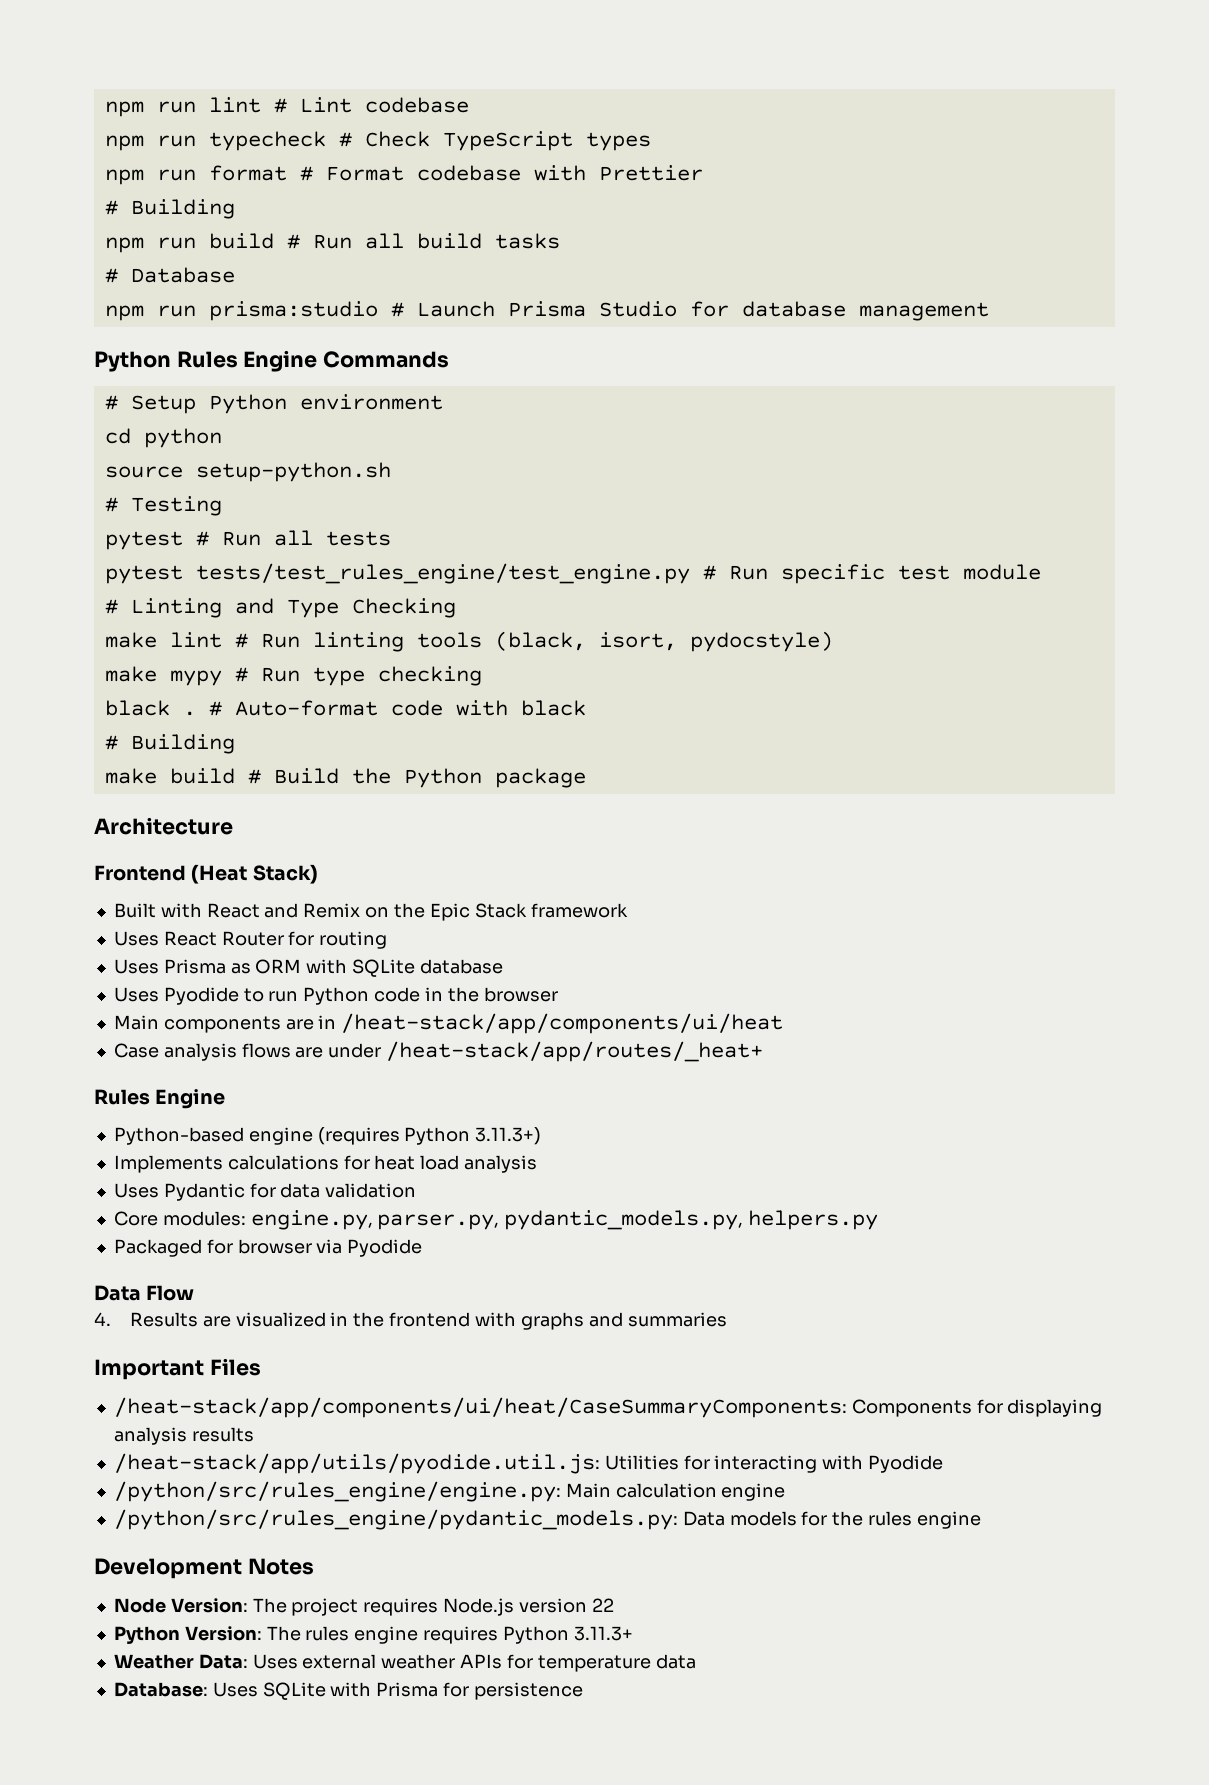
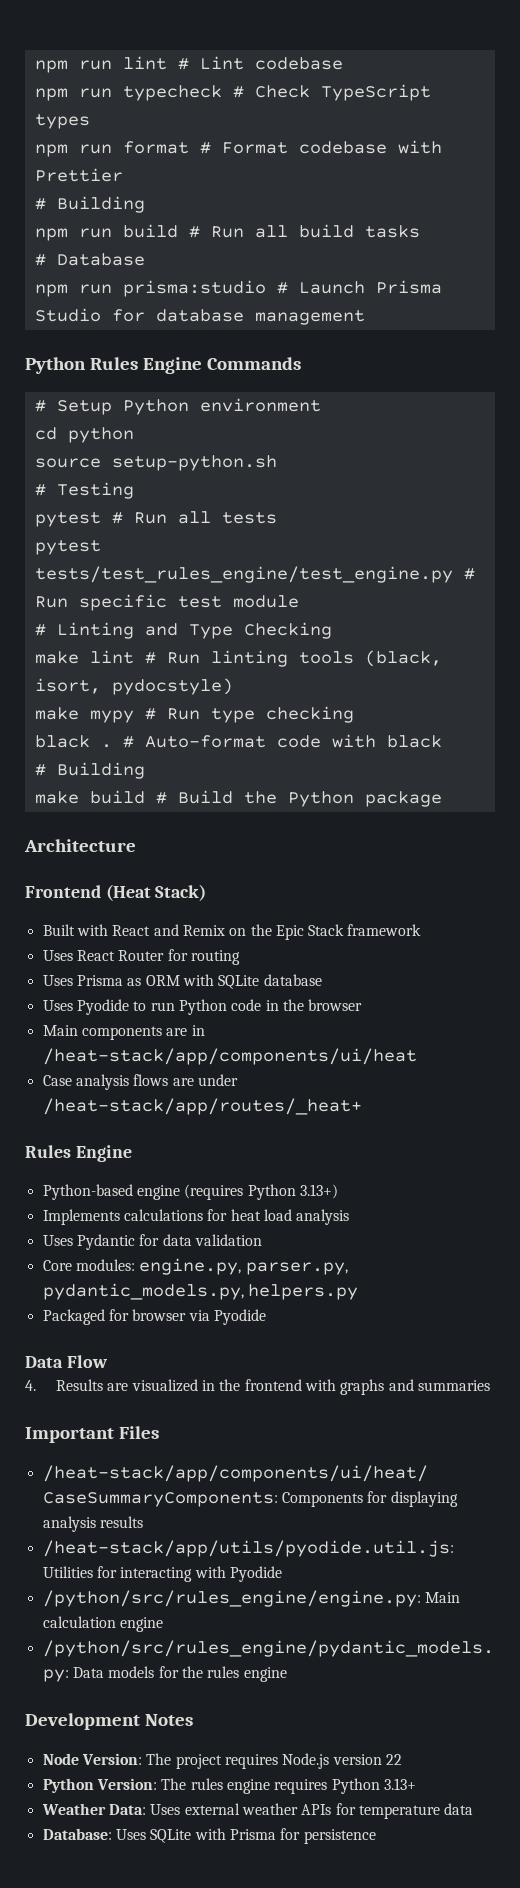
- Python-based engine (requires Python 3.11.3+)
+ Python-based engine (requires Python 3.13+)
- Python Version: The rules engine requires Python 3.11.3+
+ Python Version: The rules engine requires Python 3.13+

